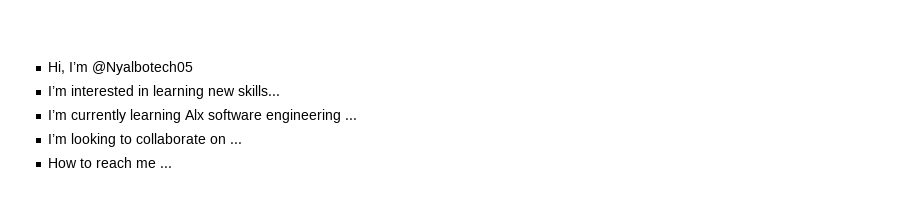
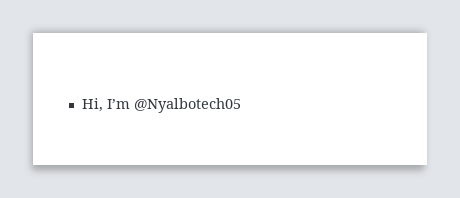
- I’m interested in learning new skills...
- I’m currently learning Alx software engineering ...
- I’m looking to collaborate on ...
- How to reach me ...

